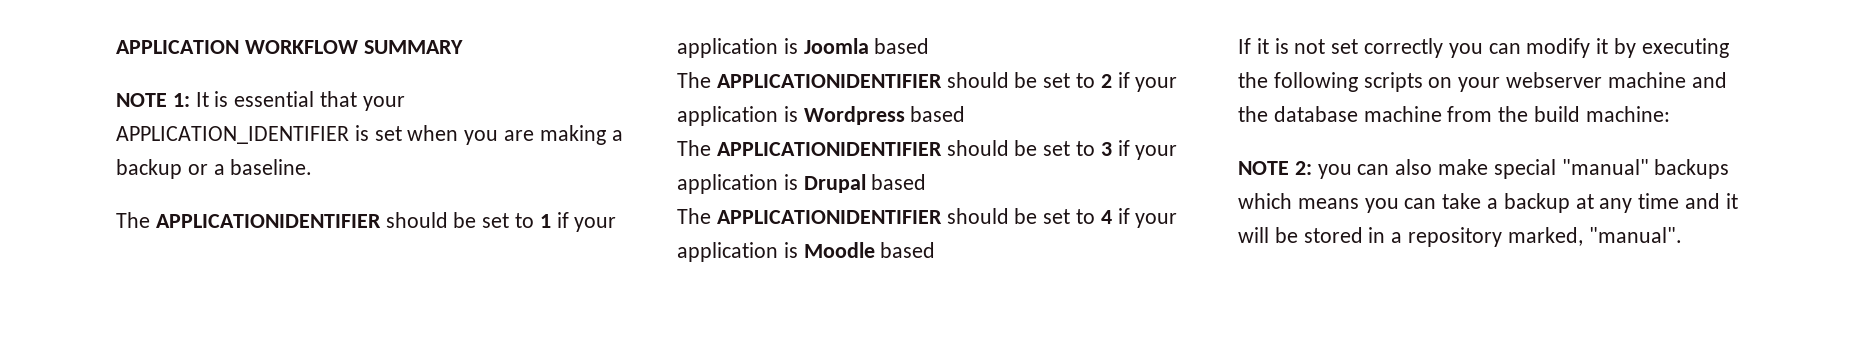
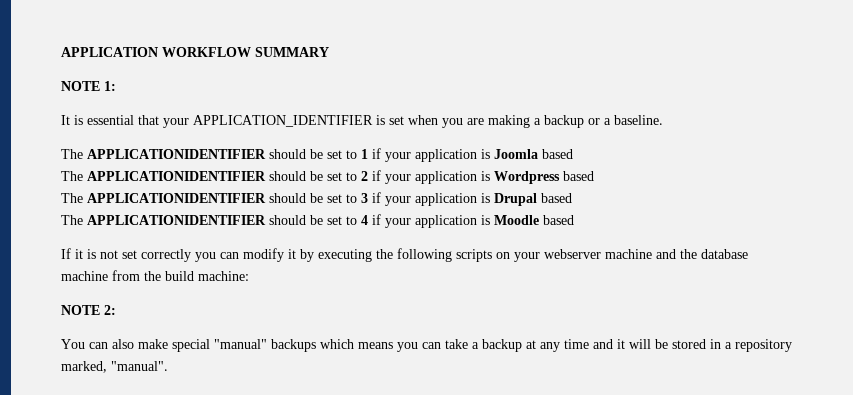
- NOTE 1: It is essential that your APPLICATION_IDENTIFIER is set when you are making a backup or a baseline.
+ NOTE 1:
+ It is essential that your APPLICATION_IDENTIFIER is set when you are making a backup or a baseline.
- NOTE 2: you can also make special "manual" backups which means you can take a backup at any time and it will be stored in a repository marked, "manual".
+ NOTE 2:
+ You can also make special "manual" backups which means you can take a backup at any time and it will be stored in a repository marked, "manual".

